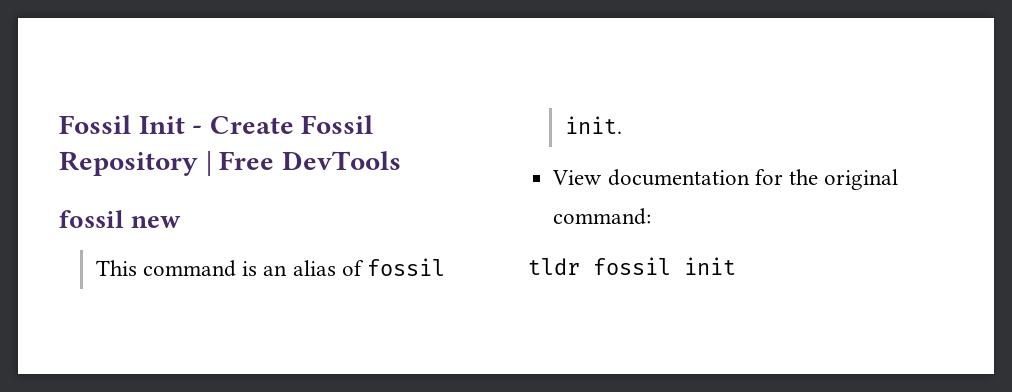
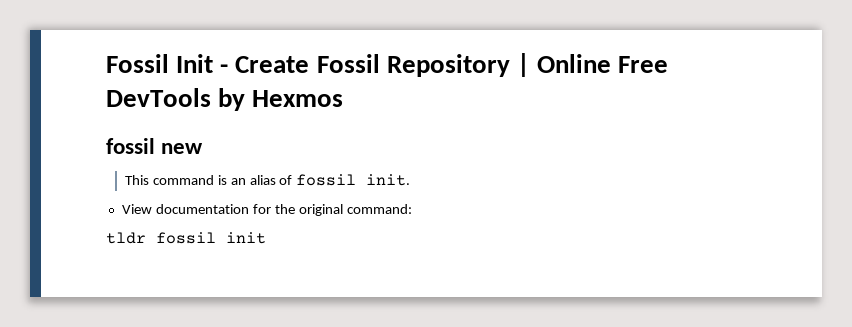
- Fossil Init - Create Fossil Repository | Free DevTools
+ Fossil Init - Create Fossil Repository | Online Free DevTools by Hexmos

